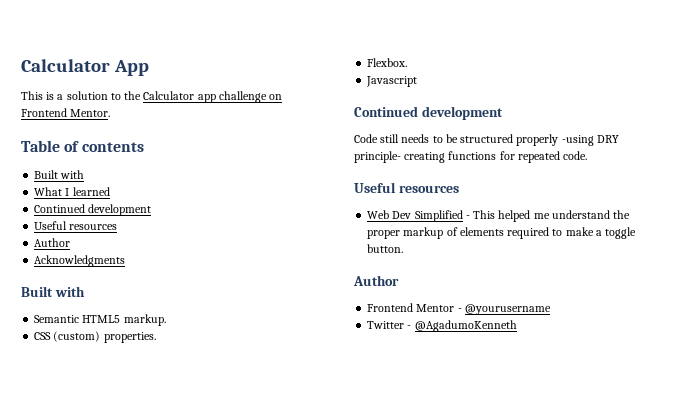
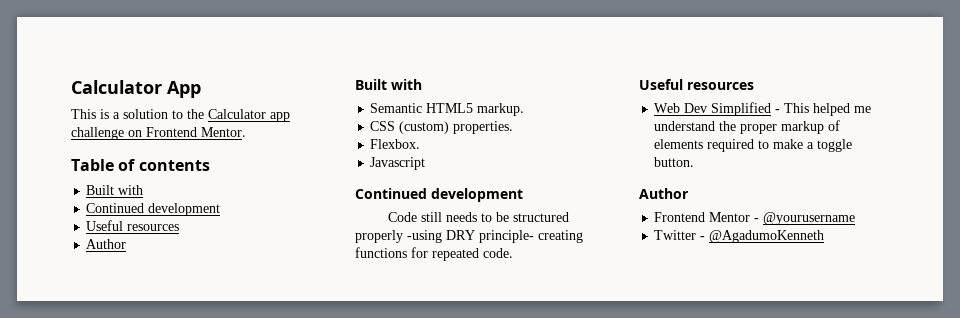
- What I learned
- Acknowledgments

